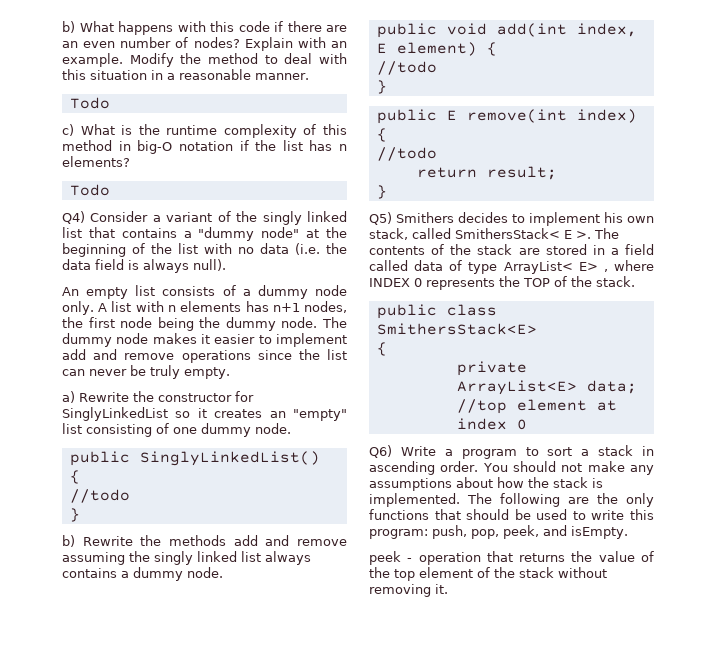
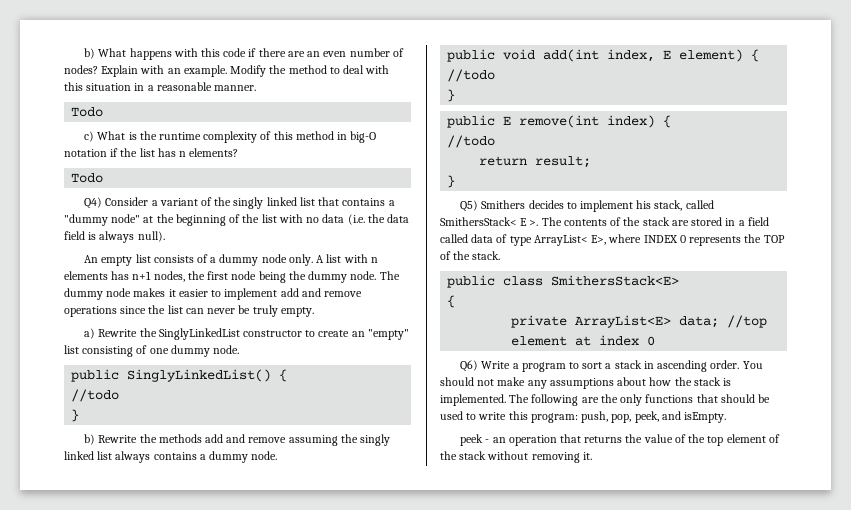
- a) Rewrite the constructor for SinglyLinkedList so it creates an "empty" list consisting of one dummy node.
+ a) Rewrite the SinglyLinkedList constructor to create an "empty" list consisting of one dummy node.
- Q5) Smithers decides to implement his own stack, called SmithersStack< E >.
+ Q5) Smithers decides to implement his stack, called SmithersStack< E >.
- The contents of the stack are stored in a field called data of type ArrayList< E> , where INDEX 0 represents the TOP of the stack.
+ The contents of the stack are stored in a field called data of type ArrayList< E>, where INDEX 0 represents the TOP of the stack.
- peek - operation that returns the value of the top element of the stack without removing it.
+ peek - an operation that returns the value of the top element of the stack without removing it.

